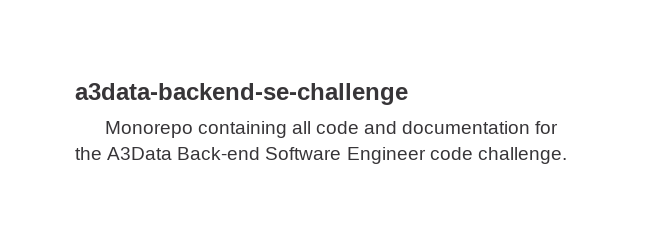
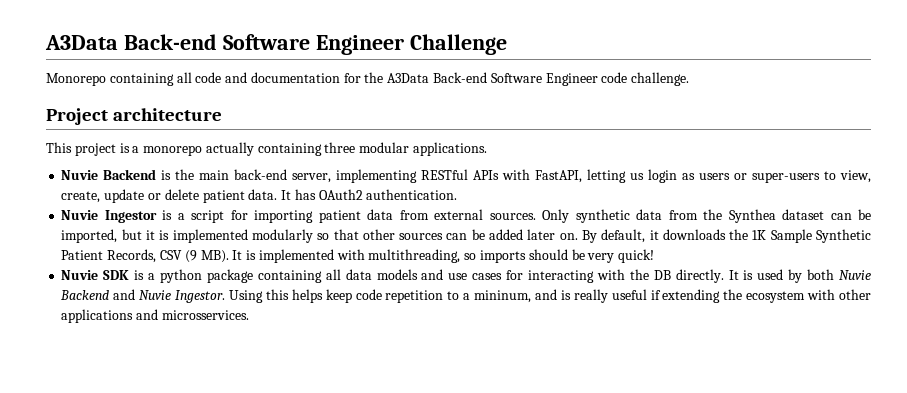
- a3data-backend-se-challenge
+ A3Data Back-end Software Engineer Challenge
+ Project architecture
+ This project is a monorepo actually containing three modular applications.
+ Nuvie Backend is the main back-end server, implementing RESTful APIs with FastAPI, letting us login as users or super-users to view, create, update or delete patient data. It has OAuth2 authentication.
+ Nuvie Ingestor is a script for importing patient data from external sources. Only synthetic data from the Synthea dataset can be imported, but it is implemented modularly so that other sources can be added later on. By default, it downloads the 1K Sample Synthetic Patient Records, CSV (9 MB). It is implemented with multithreading, so imports should be very quick!
+ Nuvie SDK is a python package containing all data models and use cases for interacting with the DB directly. It is used by both Nuvie Backend and Nuvie Ingestor. Using this helps keep code repetition to a mininum, and is really useful if extending the ecosystem with other applications and microsservices.

